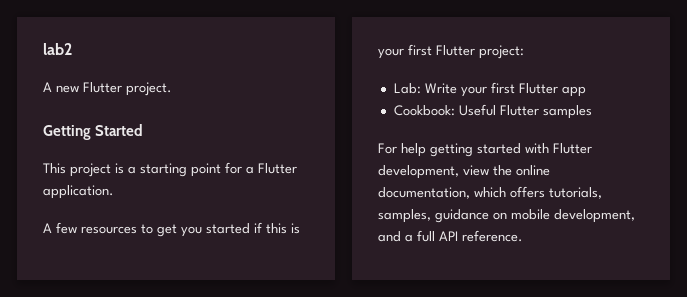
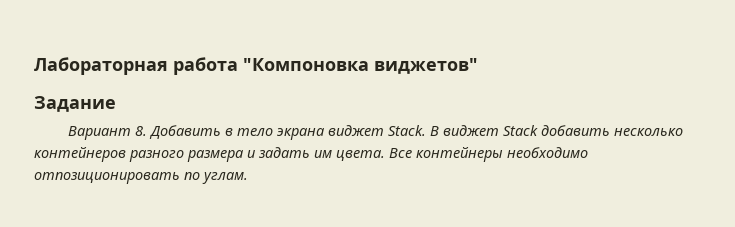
- lab2
- A new Flutter project.
- Getting Started
- This project is a starting point for a Flutter application.
- A few resources to get you started if this is your first Flutter project:
- Lab: Write your first Flutter app
- Cookbook: Useful Flutter samples
- For help getting started with Flutter development, view the online documentation, which offers tutorials, samples, guidance on mobile development, and a full API reference.
+ Лабораторная работа "Компоновка виджетов"
+ Задание
+ Вариант 8. Добавить в тело экрана виджет Stack. В виджет Stack добавить несколько контейнеров разного размера и задать им цвета. Все контейнеры необходимо отпозиционировать по углам.

